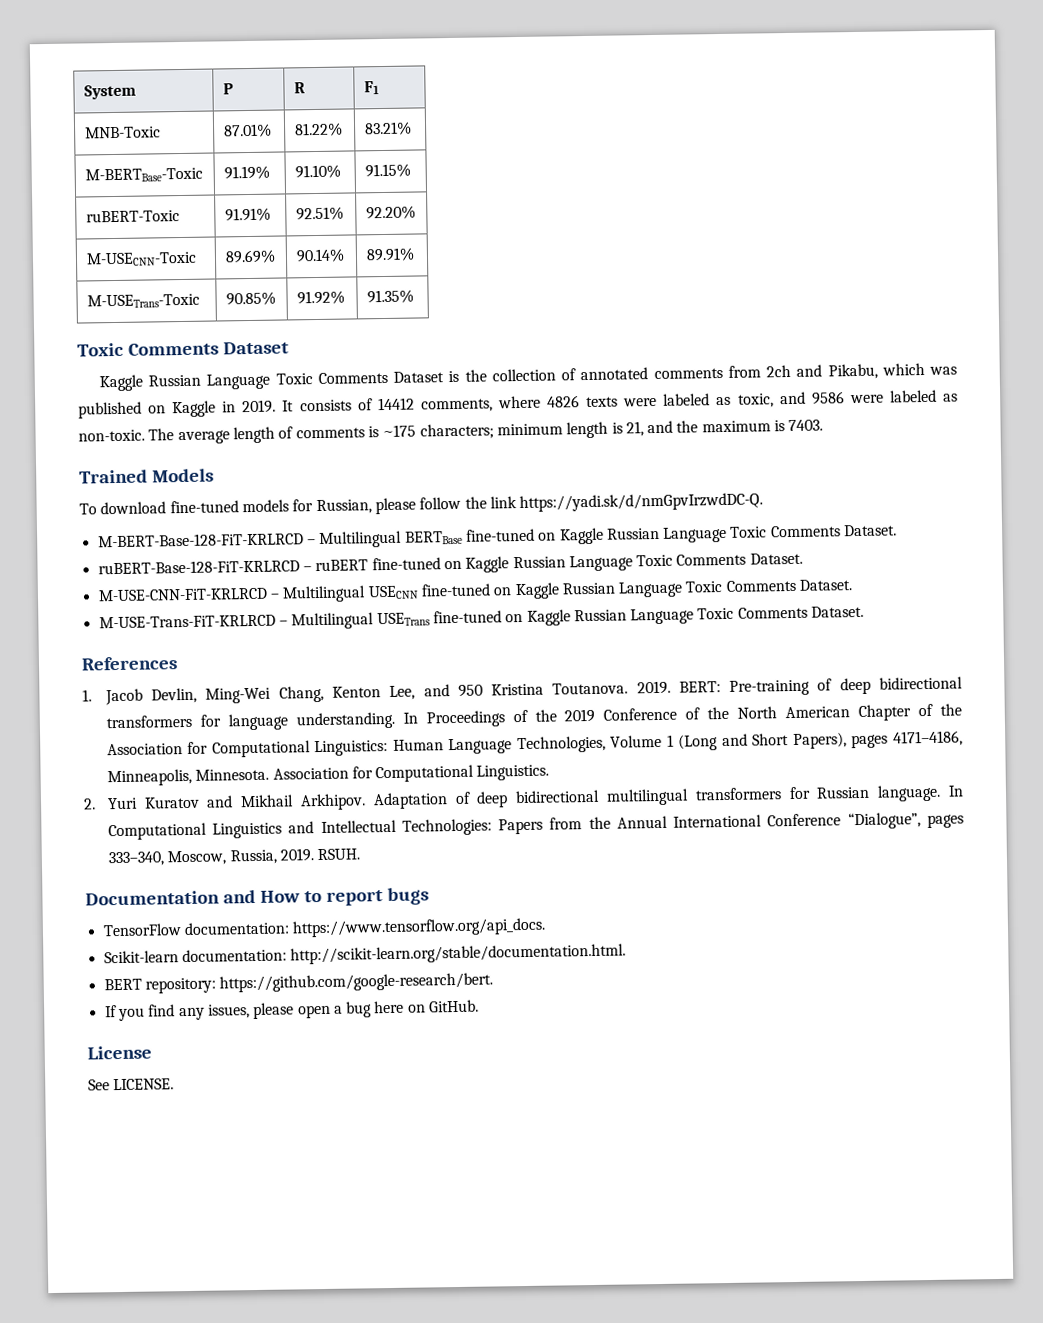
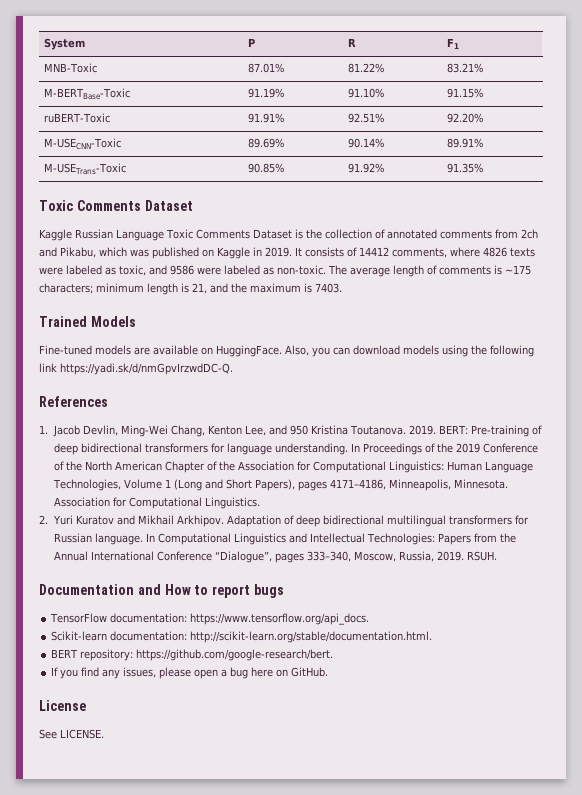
- To download fine-tuned models for Russian, please follow the link https://yadi.sk/d/nmGpvIrzwdDC-Q.
- M-BERT-Base-128-FiT-KRLRCD – Multilingual BERTBase fine-tuned on Kaggle Russian Language Toxic Comments Dataset.
- ruBERT-Base-128-FiT-KRLRCD – ruBERT fine-tuned on Kaggle Russian Language Toxic Comments Dataset.
- M-USE-CNN-FiT-KRLRCD – Multilingual USECNN fine-tuned on Kaggle Russian Language Toxic Comments Dataset.
- M-USE-Trans-FiT-KRLRCD – Multilingual USETrans fine-tuned on Kaggle Russian Language Toxic Comments Dataset.
+ Fine-tuned models are available on HuggingFace. Also, you can download models using the following link https://yadi.sk/d/nmGpvIrzwdDC-Q.

